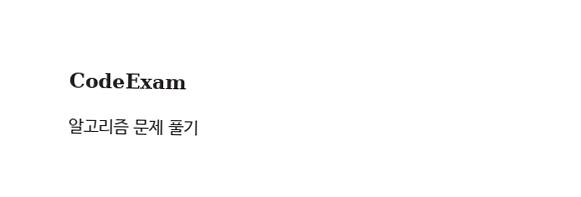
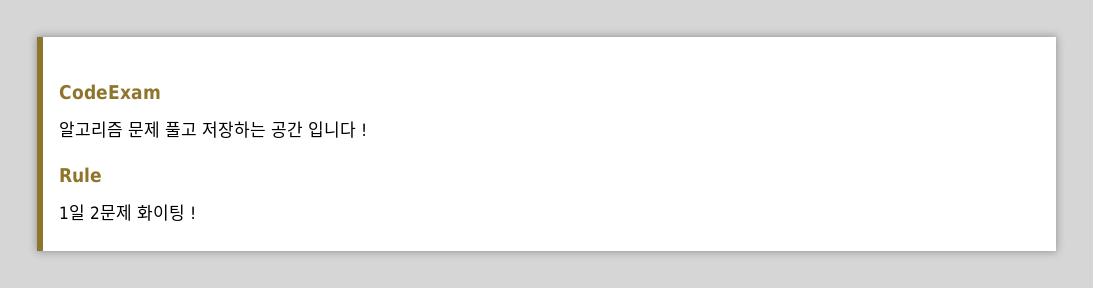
- 알고리즘 문제 풀기
+ 알고리즘 문제 풀고 저장하는 공간 입니다 !
+ Rule
+ 1일 2문제 화이팅 !

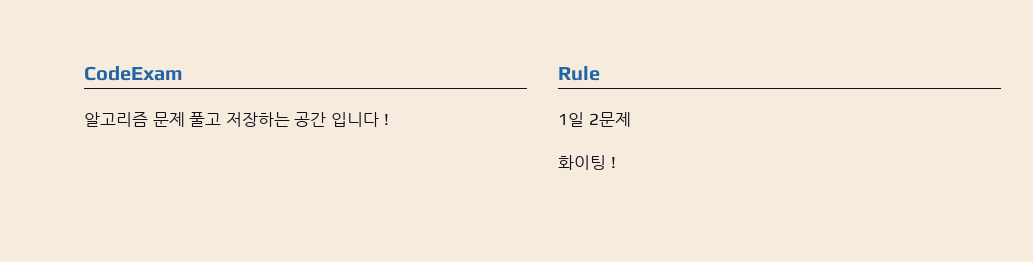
- 1일 2문제 화이팅 !
+ 1일 2문제
+ 화이팅 !

